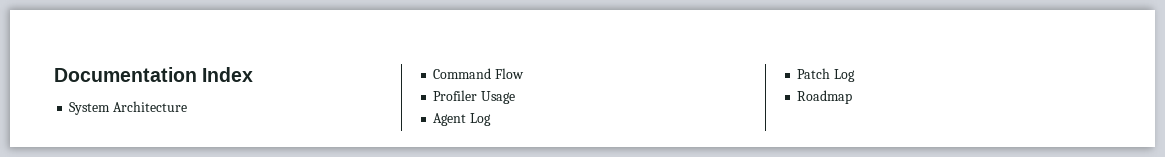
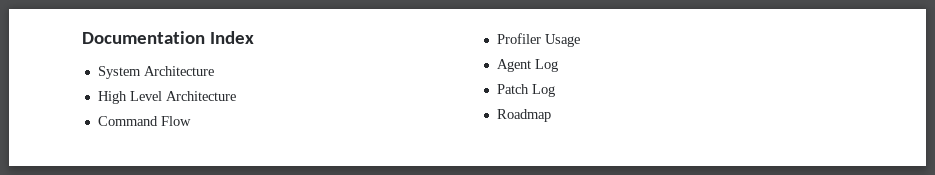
+ High Level Architecture

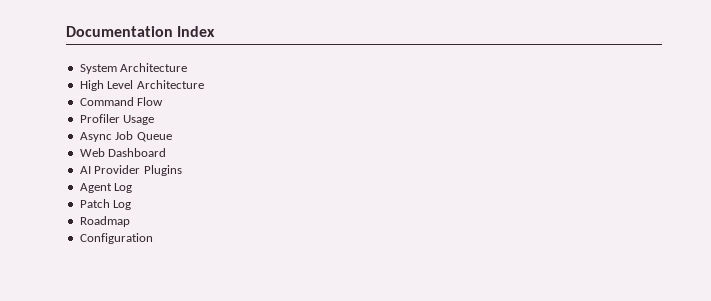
+ Async Job Queue
+ Web Dashboard
+ AI Provider Plugins
+ Configuration

